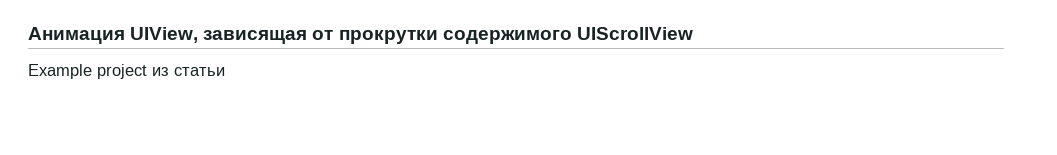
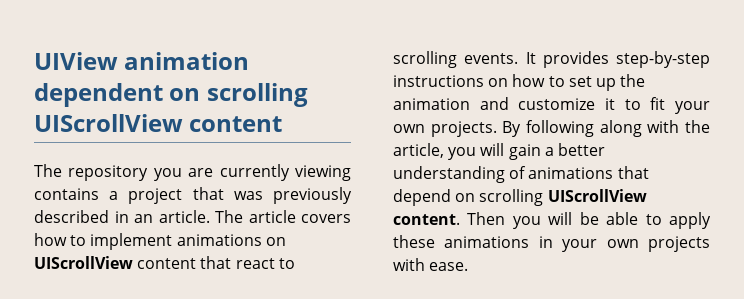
- Анимация UIView, зависящая от прокрутки содержимого UIScrollView
- Example project из статьи
+ UIView animation dependent on scrolling UIScrollView content
+ The repository you are currently viewing contains a project that was previously described in an article. The article covers how to implement animations on UIScrollView content that react to scrolling events. It provides step-by-step instructions on how to set up the animation and customize it to fit your own projects. By following along with the article, you will gain a better understanding of animations that depend on scrolling UIScrollView content. Then you will be able to apply these animations in your own projects with ease.

